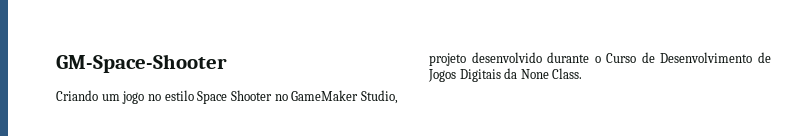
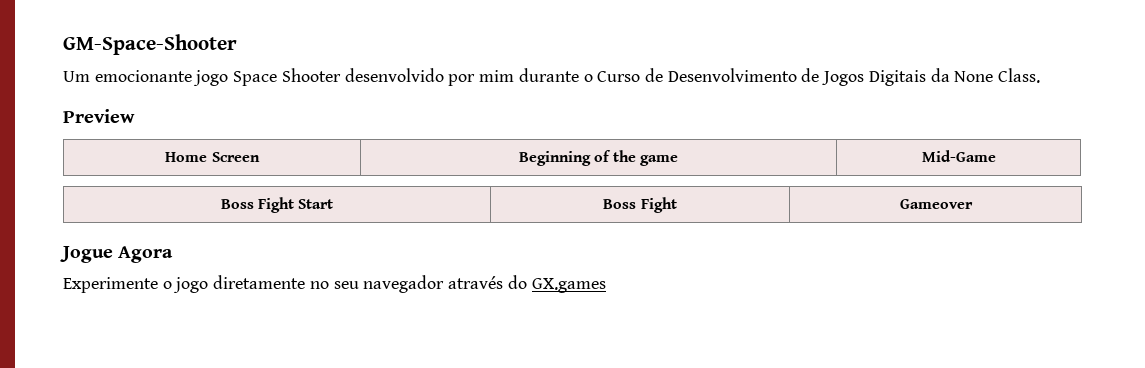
- Criando um jogo no estilo Space Shooter no GameMaker Studio, projeto desenvolvido durante o Curso de Desenvolvimento de Jogos Digitais da None Class.
+ Um emocionante jogo Space Shooter desenvolvido por mim durante o Curso de Desenvolvimento de Jogos Digitais da None Class.
+ Preview
+ Home Screen | Beginning of the game | Mid-Game
+ Boss Fight Start | Boss Fight | Gameover
+ Jogue Agora
+ Experimente o jogo diretamente no seu navegador através do GX.games

